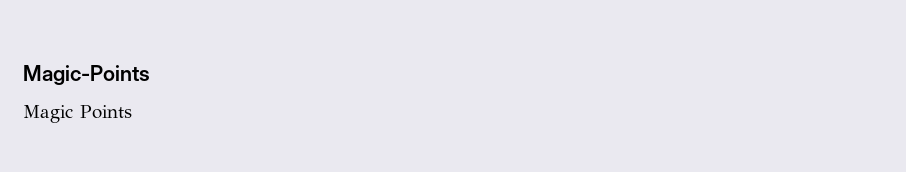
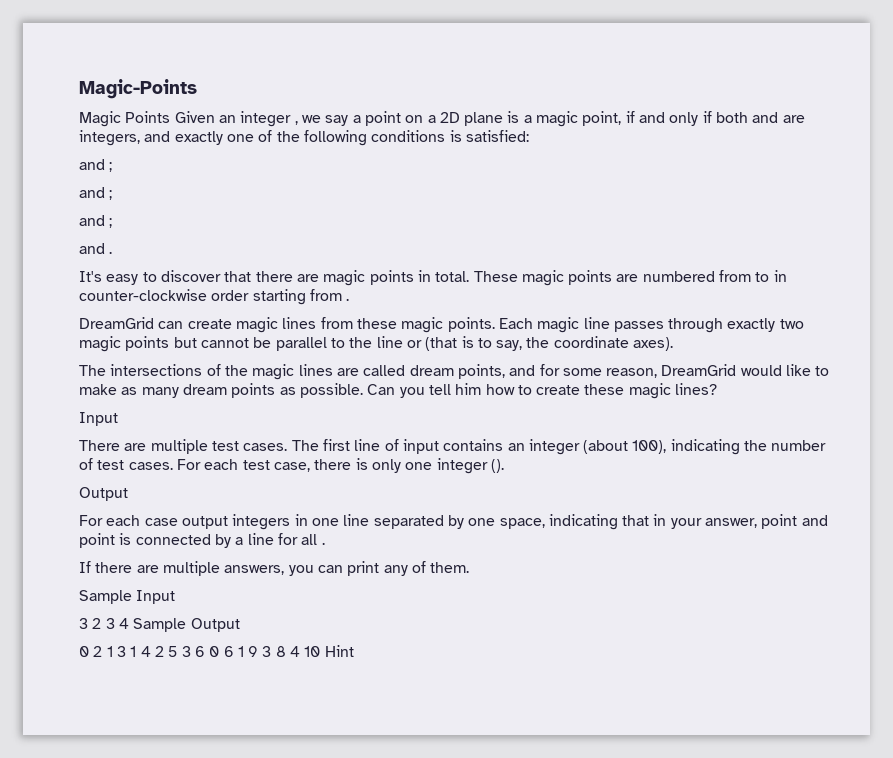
- Magic Points
+ Magic Points Given an integer , we say a point on a 2D plane is a magic point, if and only if both and are integers, and exactly one of the following conditions is satisfied:
+ and ;
+ and ;
+ and ;
+ and .
+ It's easy to discover that there are magic points in total. These magic points are numbered from to in counter-clockwise order starting from .
+ DreamGrid can create magic lines from these magic points. Each magic line passes through exactly two magic points but cannot be parallel to the line or (that is to say, the coordinate axes).
+ The intersections of the magic lines are called dream points, and for some reason, DreamGrid would like to make as many dream points as possible. Can you tell him how to create these magic lines?
+ Input
+ There are multiple test cases. The first line of input contains an integer (about 100), indicating the number of test cases. For each test case, there is only one integer ().
+ Output
+ For each case output integers in one line separated by one space, indicating that in your answer, point and point is connected by a line for all .
+ If there are multiple answers, you can print any of them.
+ Sample Input
+ 3 2 3 4 Sample Output
+ 0 2 1 3 1 4 2 5 3 6 0 6 1 9 3 8 4 10 Hint

